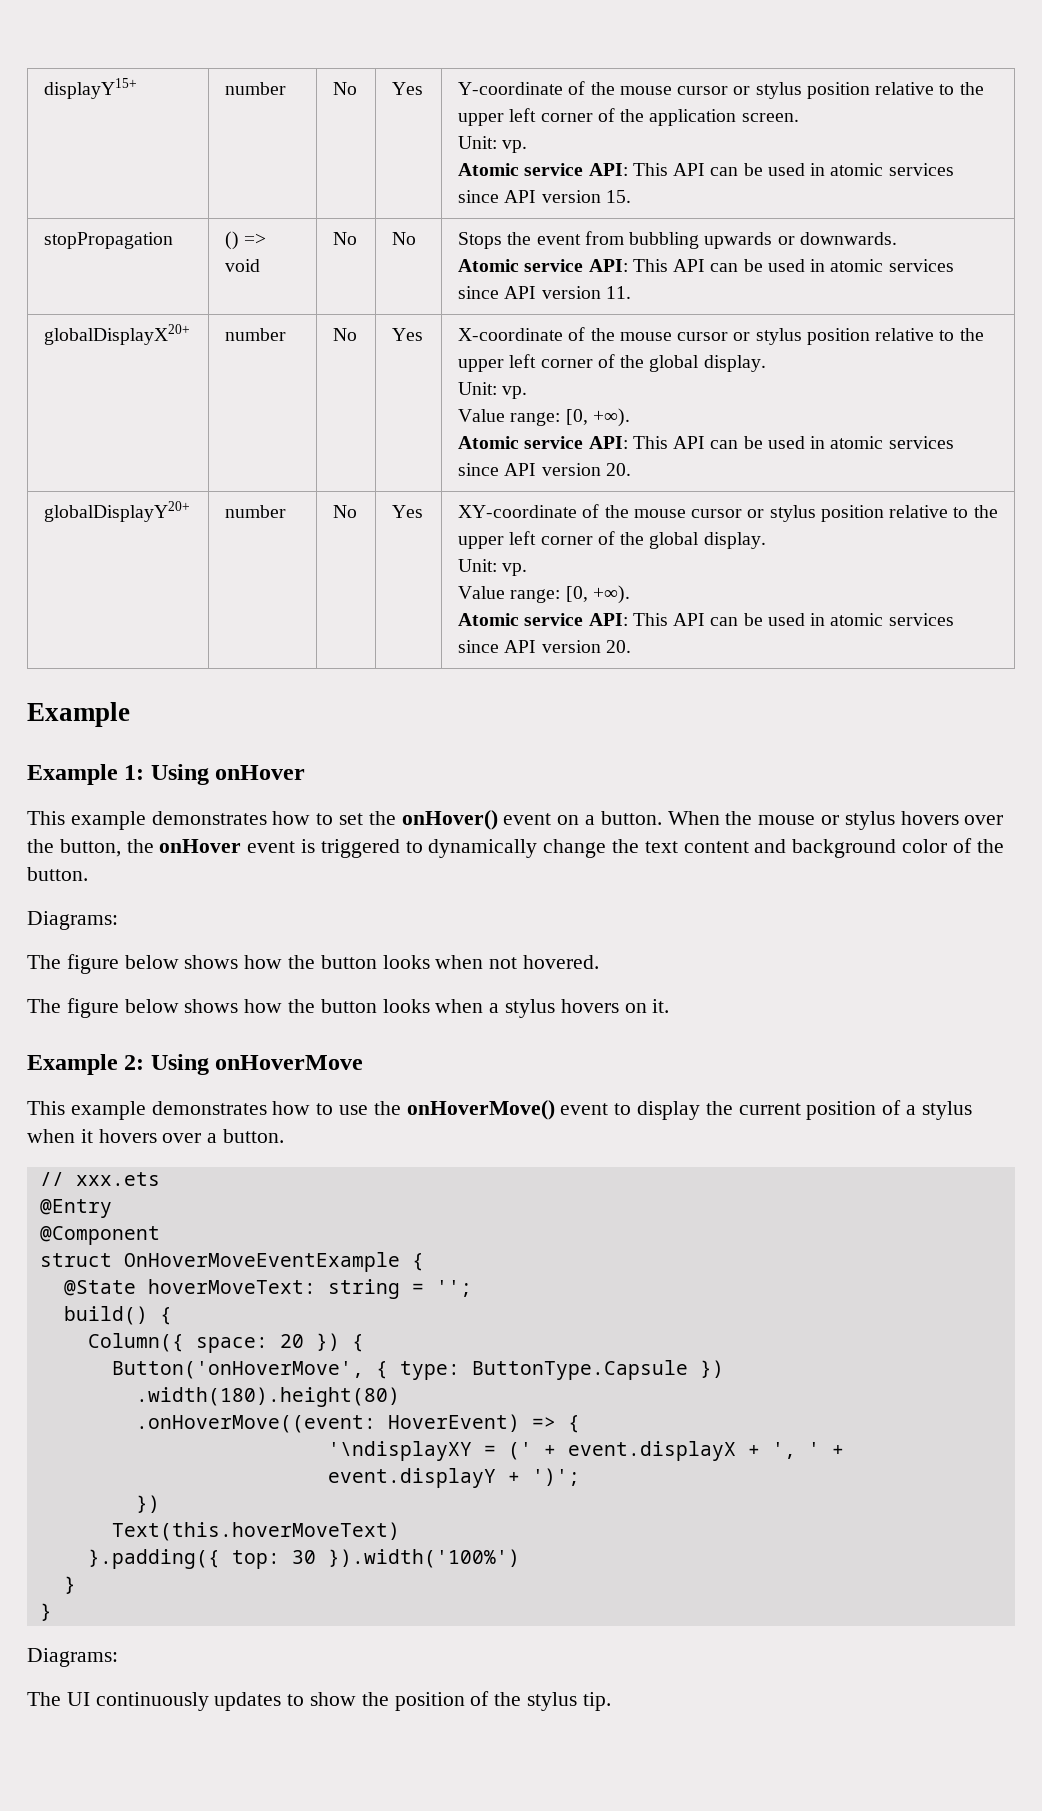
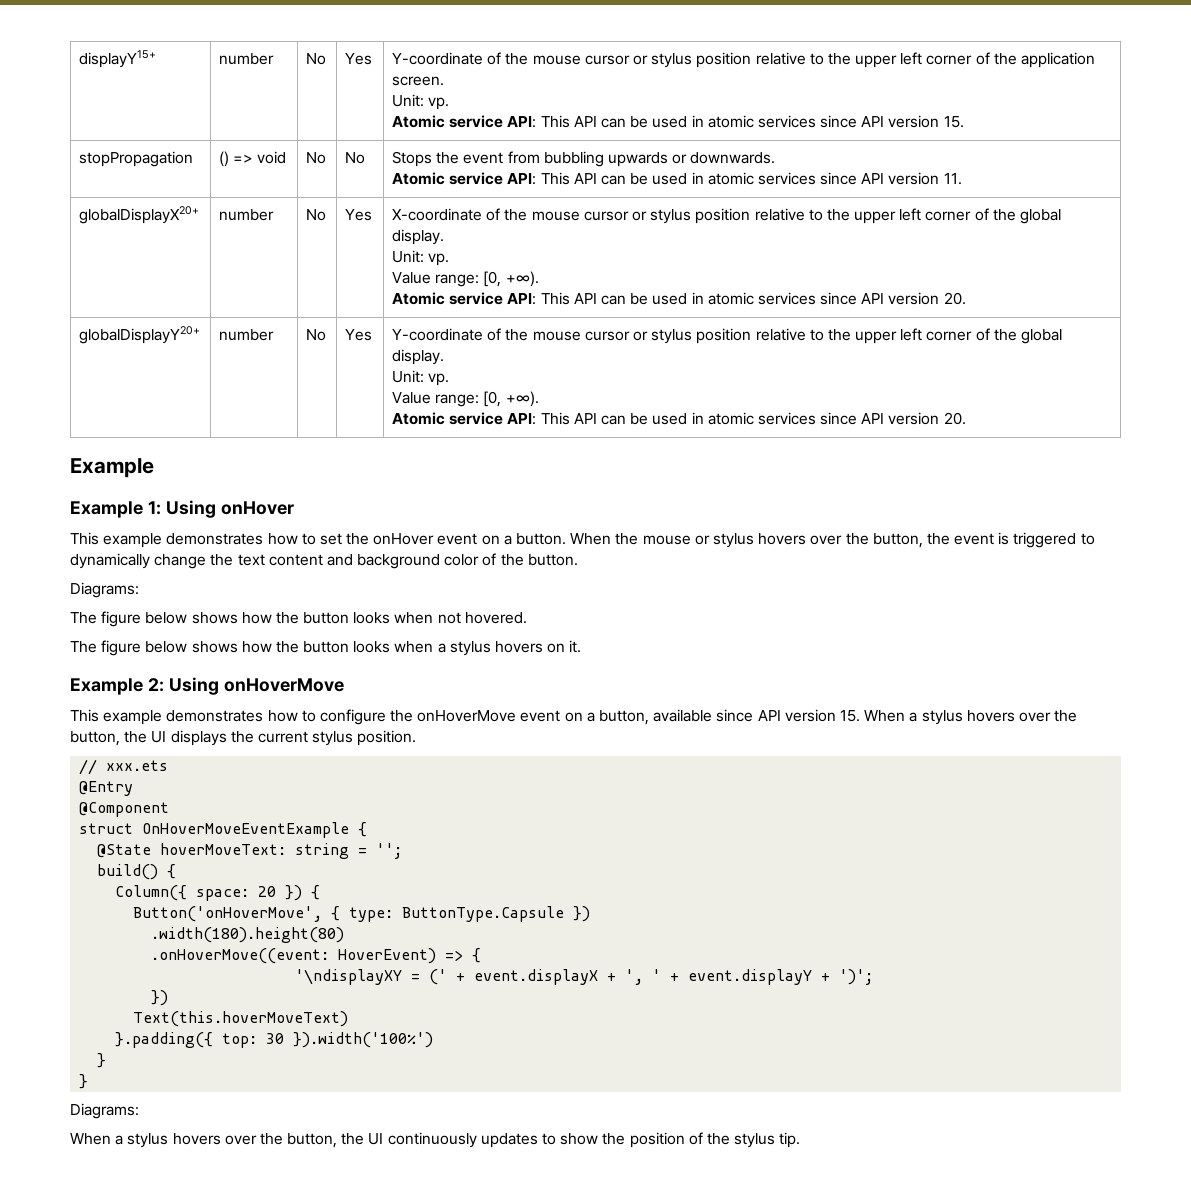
- XY-coordinate of the mouse cursor or stylus position relative to the upper left corner of the global display.
+ Y-coordinate of the mouse cursor or stylus position relative to the upper left corner of the global display.
- This example demonstrates how to set the onHover() event on a button.
+ This example demonstrates how to set the onHover event on a button.
- When the mouse or stylus hovers over the button, the onHover event is triggered to dynamically change the text content and background color of the button.
+ When the mouse or stylus hovers over the button, the event is triggered to dynamically change the text content and background color of the button.
- This example demonstrates how to use the onHoverMove() event to display the current position of a stylus when it hovers over a button.
+ This example demonstrates how to configure the onHoverMove event on a button, available since API version 15. When a stylus hovers over the button, the UI displays the current stylus position.
- The UI continuously updates to show the position of the stylus tip.
+ When a stylus hovers over the button, the UI continuously updates to show the position of the stylus tip.

